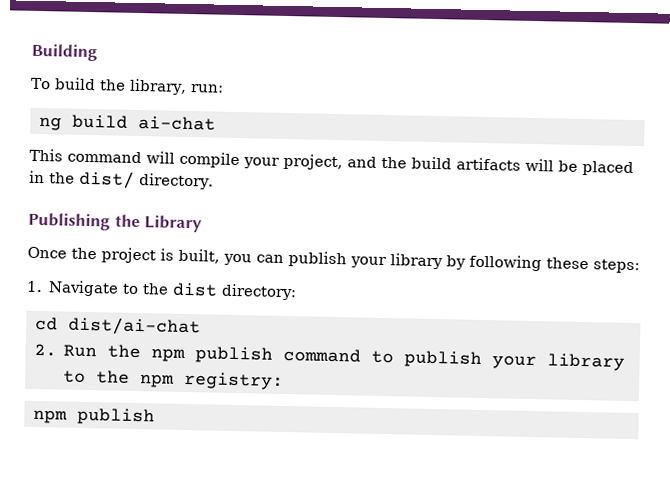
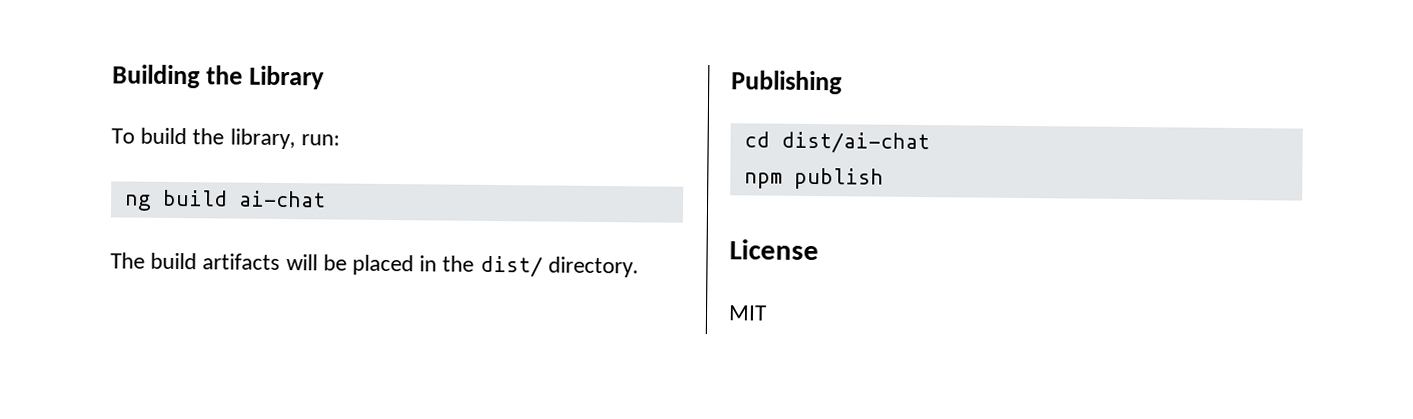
- Building
+ Building the Library
- This command will compile your project, and the build artifacts will be placed in the dist/ directory.
+ The build artifacts will be placed in the dist/ directory.
- Publishing the Library
- Once the project is built, you can publish your library by following these steps:
- 1. Navigate to the dist directory:
+ Publishing
- 2. Run the npm publish command to publish your library to the npm registry:
  npm publish
+ License
+ MIT

